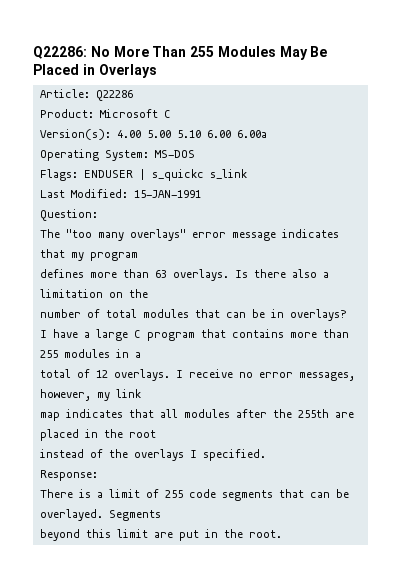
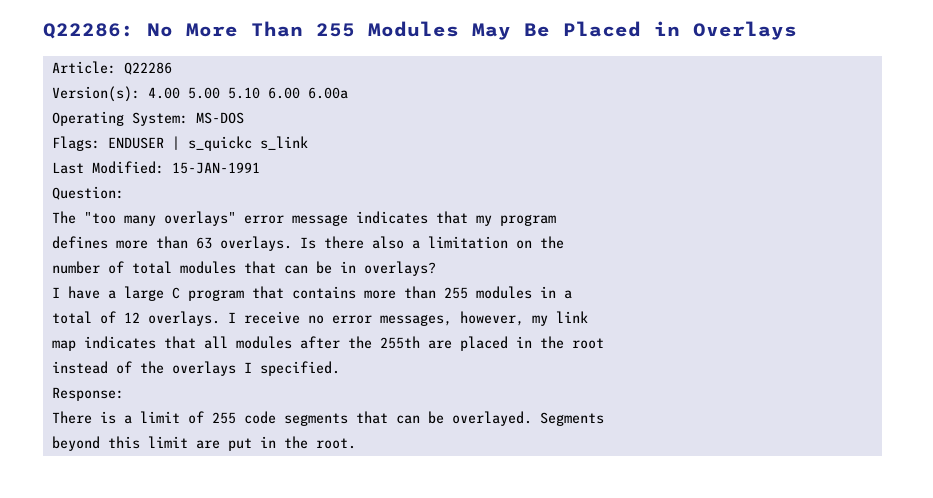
- Product: Microsoft C

